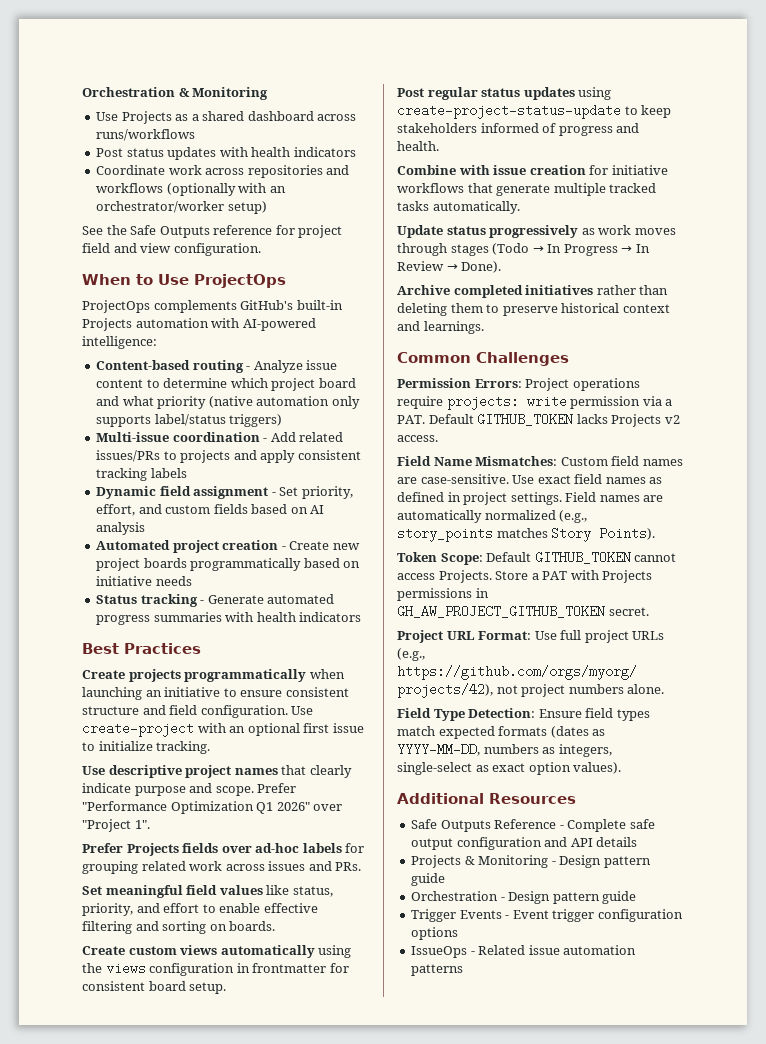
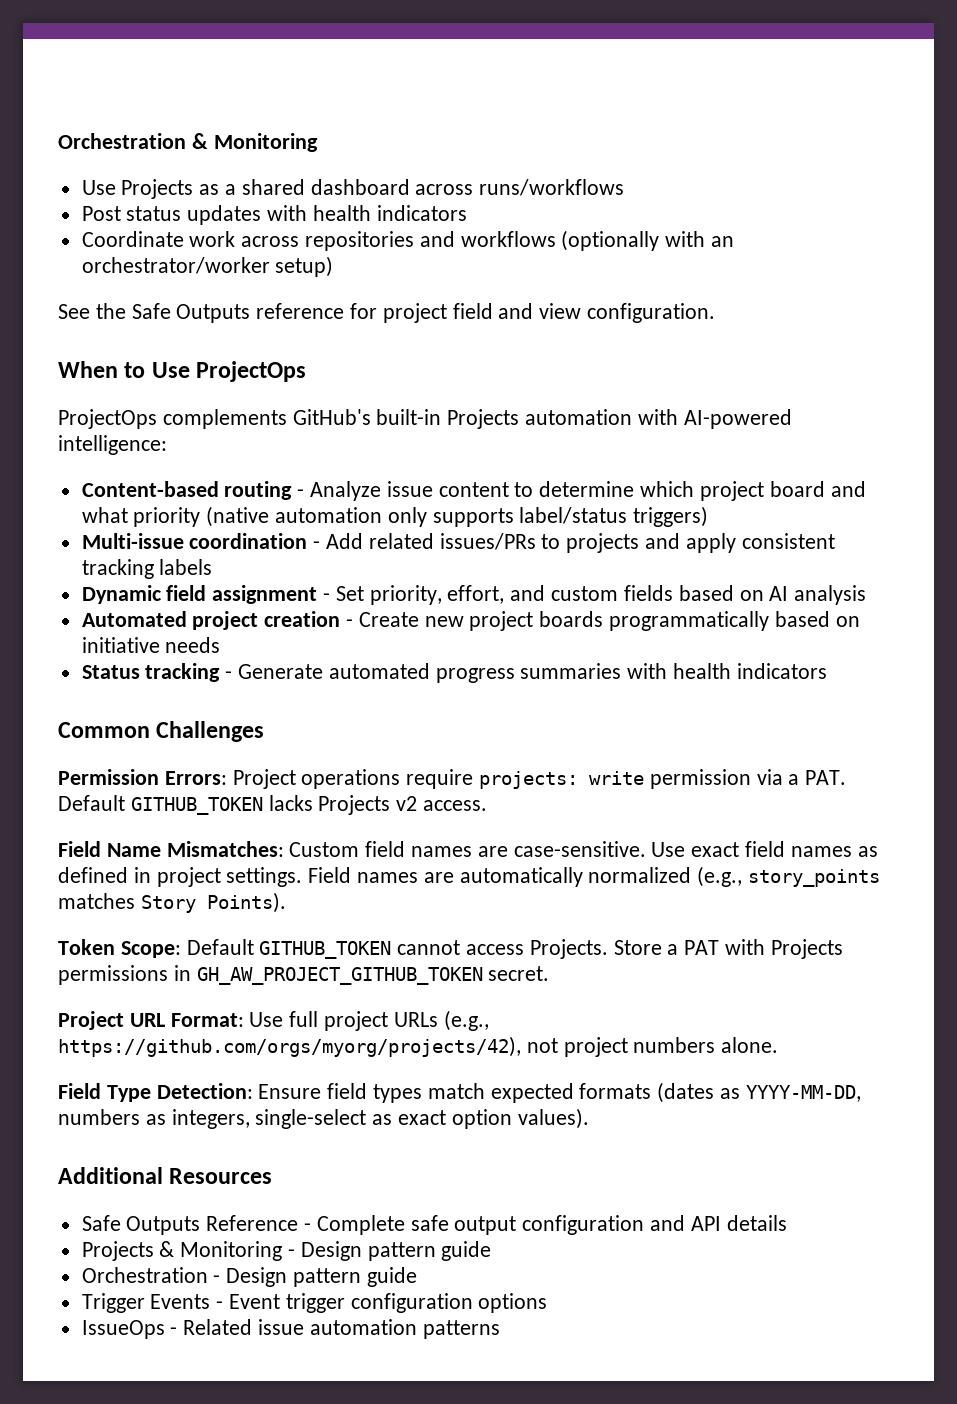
- Best Practices
- Create projects programmatically when launching an initiative to ensure consistent structure and field configuration. Use create-project with an optional first issue to initialize tracking.
- Use descriptive project names that clearly indicate purpose and scope. Prefer "Performance Optimization Q1 2026" over "Project 1".
- Prefer Projects fields over ad-hoc labels for grouping related work across issues and PRs.
- Set meaningful field values like status, priority, and effort to enable effective filtering and sorting on boards.
- Create custom views automatically using the views configuration in frontmatter for consistent board setup.
- Post regular status updates using create-project-status-update to keep stakeholders informed of progress and health.
- Combine with issue creation for initiative workflows that generate multiple tracked tasks automatically.
- Update status progressively as work moves through stages (Todo → In Progress → In Review → Done).
- Archive completed initiatives rather than deleting them to preserve historical context and learnings.

